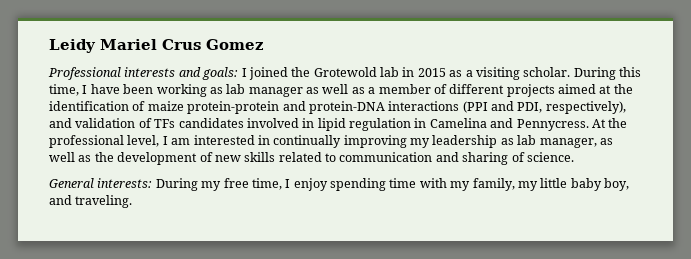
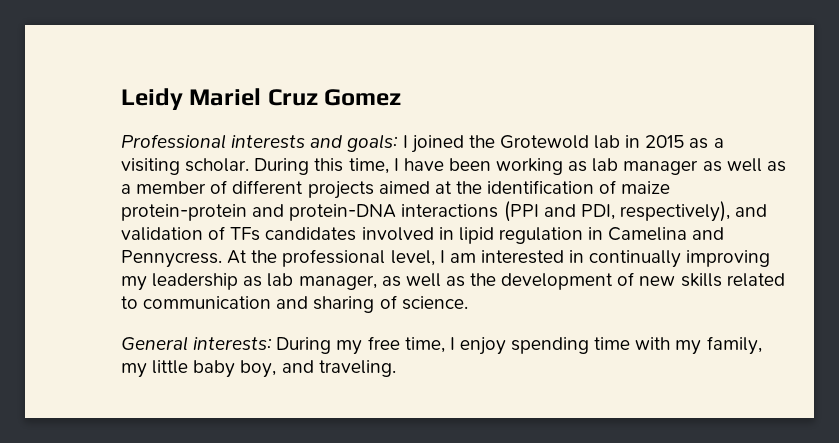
- Leidy Mariel Crus Gomez
+ Leidy Mariel Cruz Gomez

